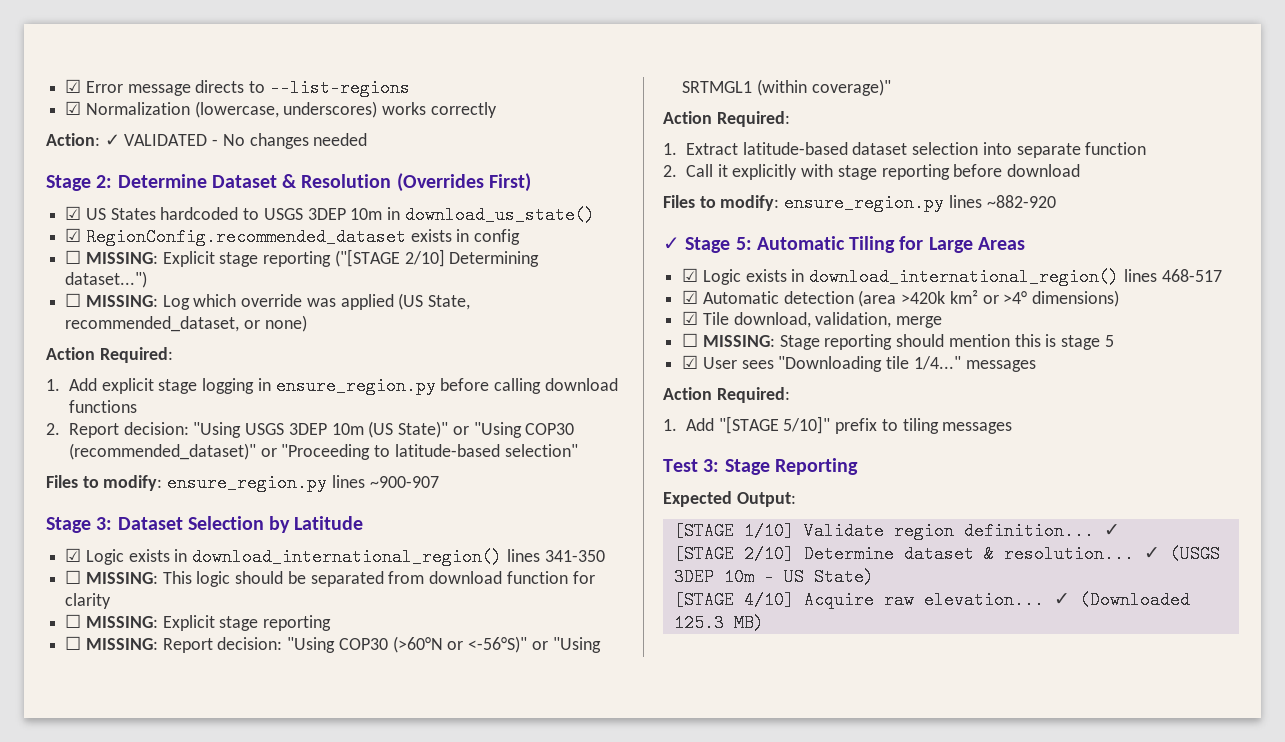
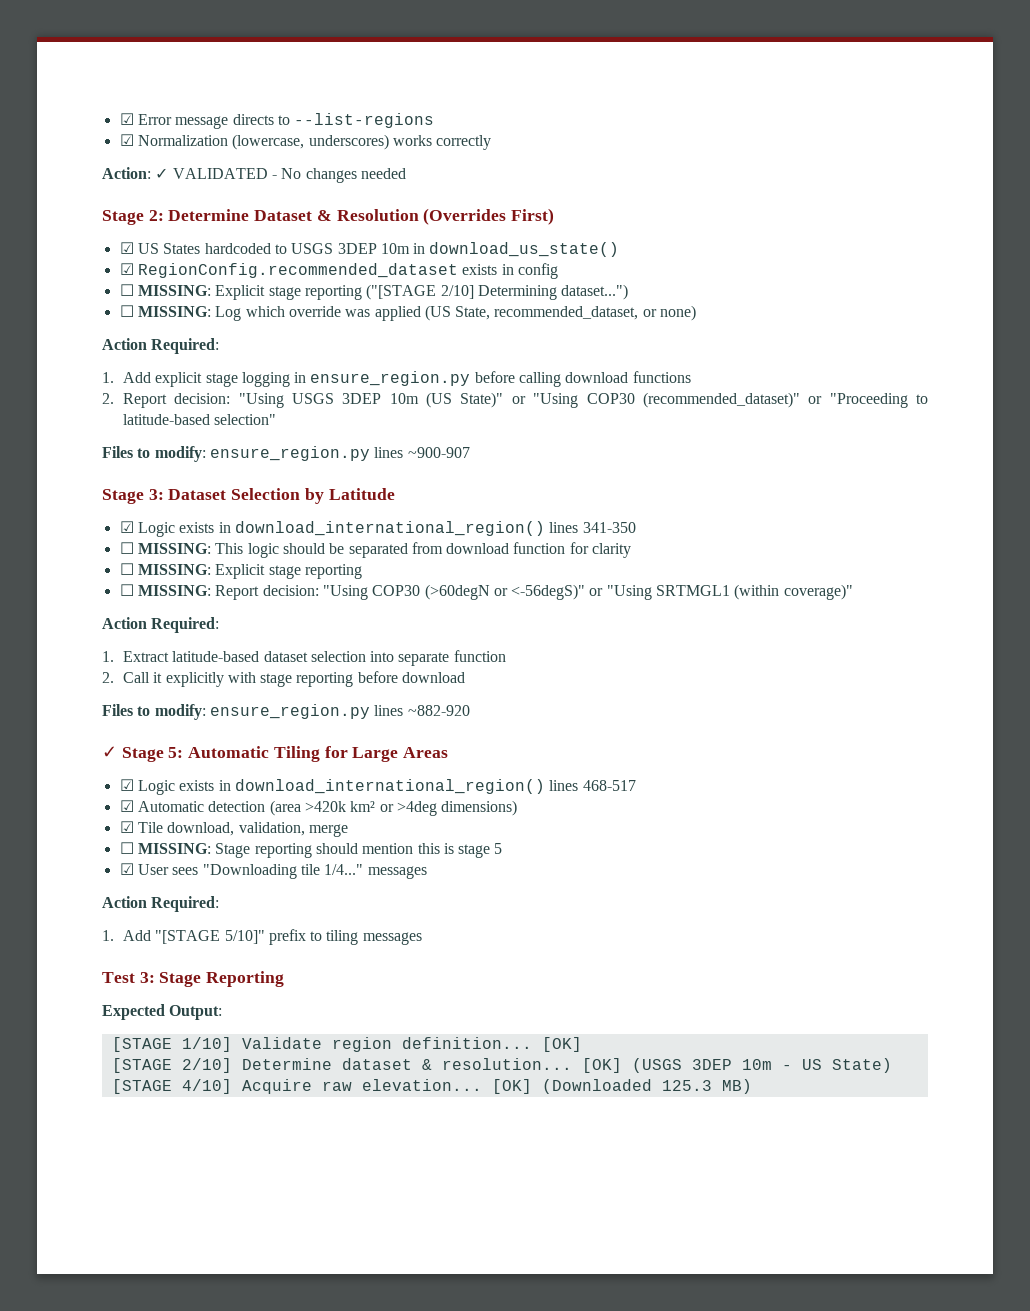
- ☐ MISSING: Report decision: "Using COP30 (>60°N or <-56°S)" or "Using SRTMGL1 (within coverage)"
+ ☐ MISSING: Report decision: "Using COP30 (>60degN or <-56degS)" or "Using SRTMGL1 (within coverage)"
- ☑ Automatic detection (area >420k km² or >4° dimensions)
+ ☑ Automatic detection (area >420k km² or >4deg dimensions)
- [STAGE 1/10] Validate region definition... ✓
+ [STAGE 1/10] Validate region definition... [OK]
- ✓ (USGS 3DEP 10m - US State)
+ [OK] (USGS 3DEP 10m - US State)
- ✓ (Downloaded 125.3 MB)
+ [OK] (Downloaded 125.3 MB)

